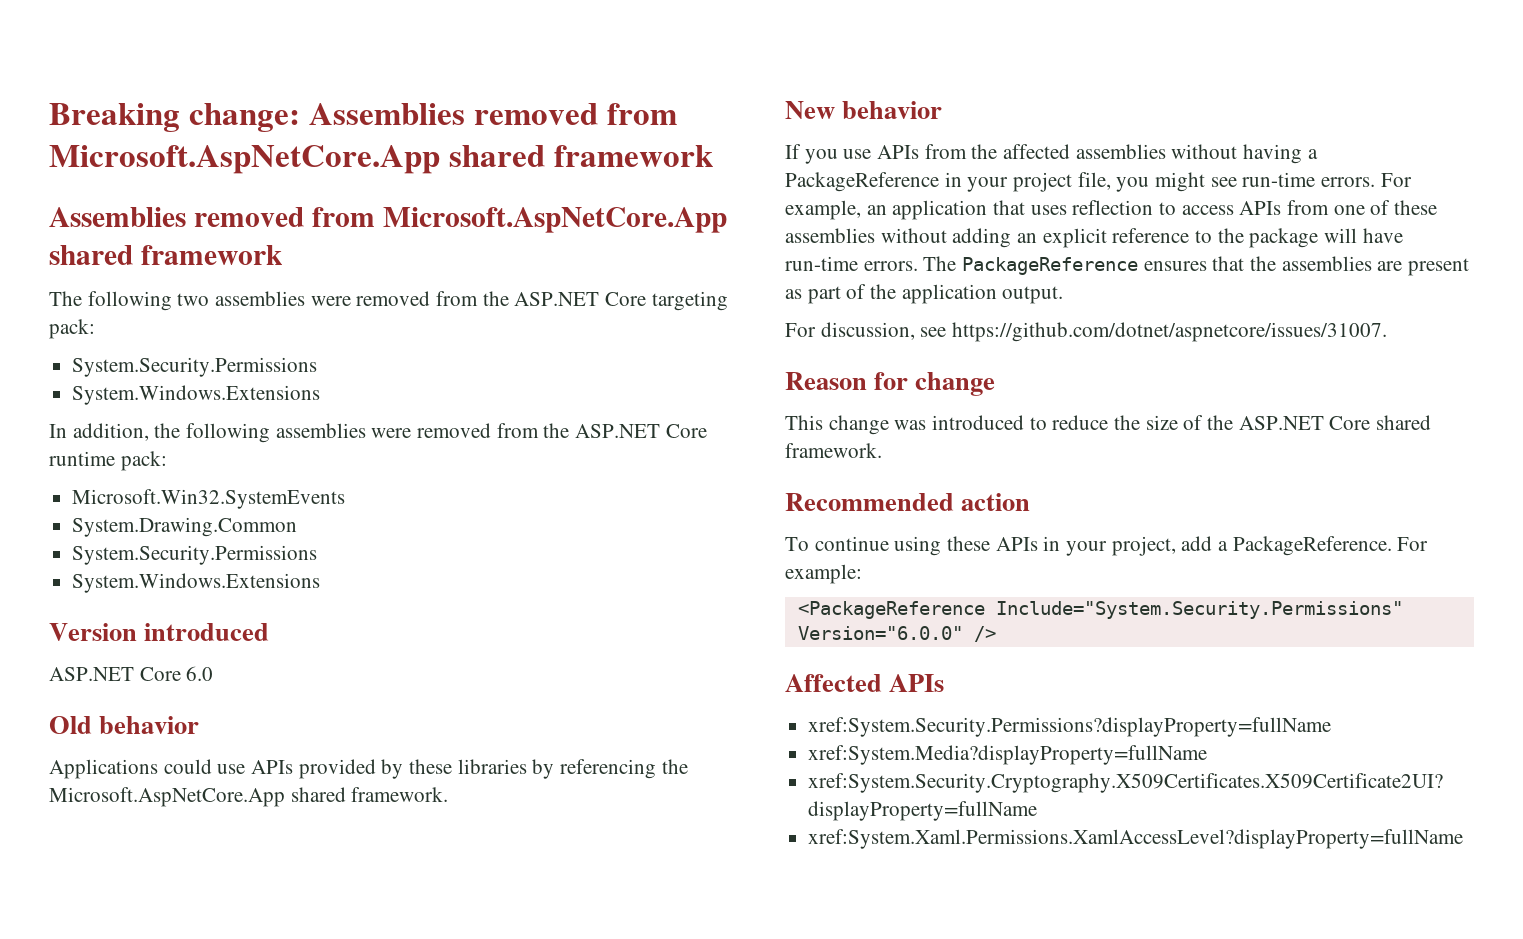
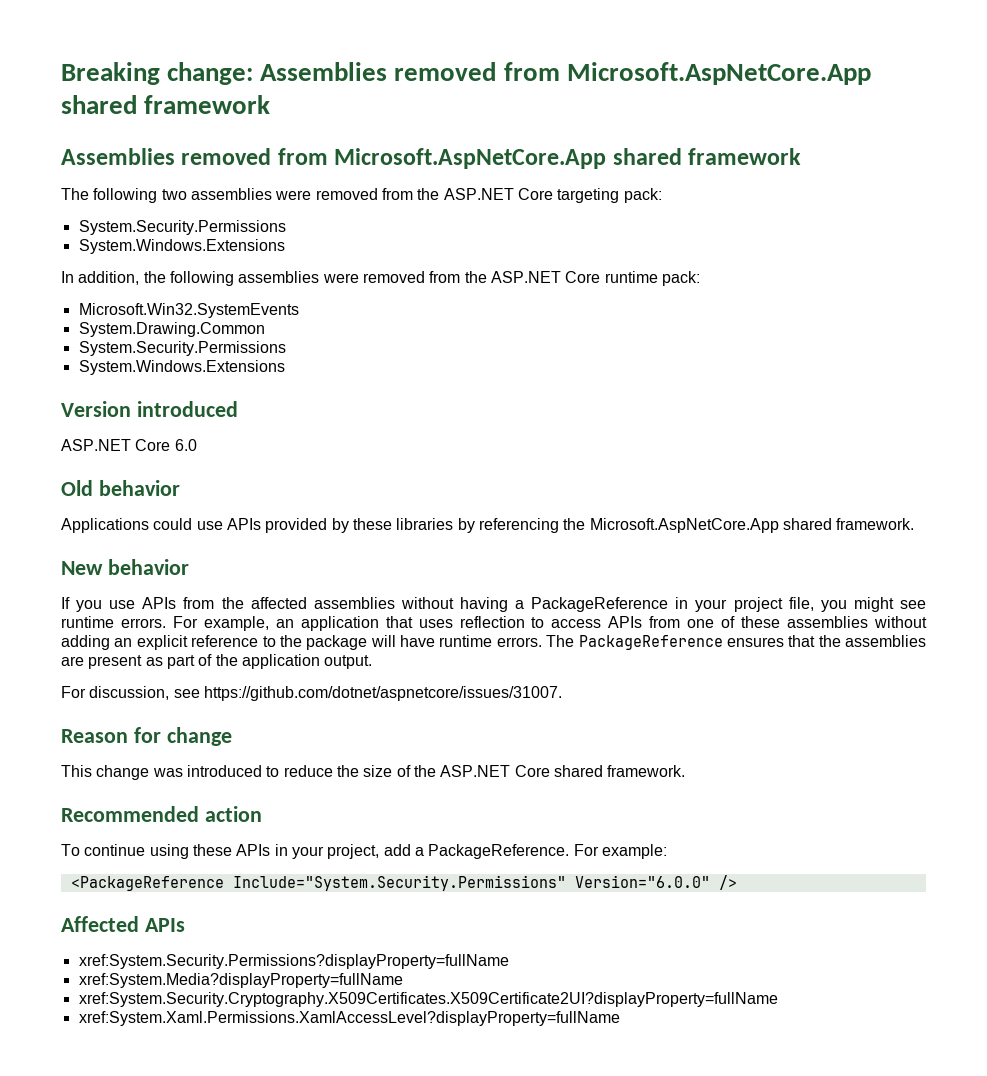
- If you use APIs from the affected assemblies without having a PackageReference in your project file, you might see run-time errors.
+ If you use APIs from the affected assemblies without having a PackageReference in your project file, you might see runtime errors.
- For example, an application that uses reflection to access APIs from one of these assemblies without adding an explicit reference to the package will have run-time errors.
+ For example, an application that uses reflection to access APIs from one of these assemblies without adding an explicit reference to the package will have runtime errors.

